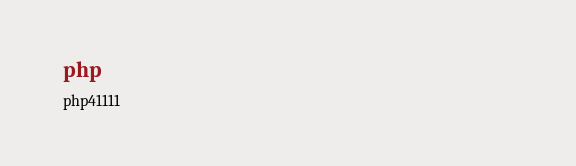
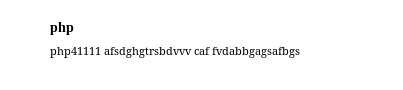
- php41111
+ php41111 afsdghgtrsbdvvv caf fvdabbgagsafbgs

